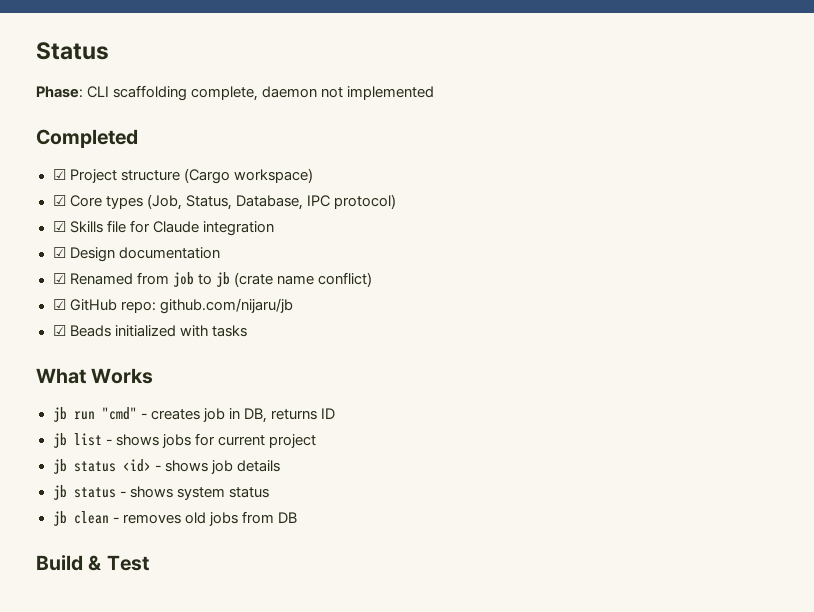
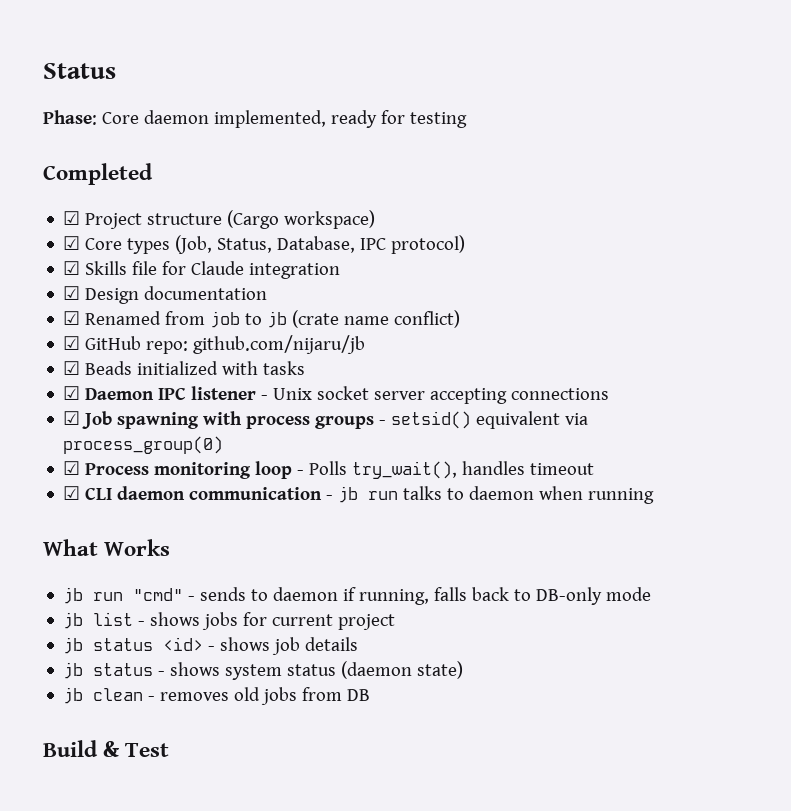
- Phase: CLI scaffolding complete, daemon not implemented
+ Phase: Core daemon implemented, ready for testing
+ ☑ Daemon IPC listener - Unix socket server accepting connections
+ ☑ Job spawning with process groups - setsid() equivalent via process_group(0)
+ ☑ Process monitoring loop - Polls try_wait(), handles timeout
+ ☑ CLI daemon communication - jb run talks to daemon when running
- jb run "cmd" - creates job in DB, returns ID
+ jb run "cmd" - sends to daemon if running, falls back to DB-only mode
- jb status - shows system status
+ jb status - shows system status (daemon state)

